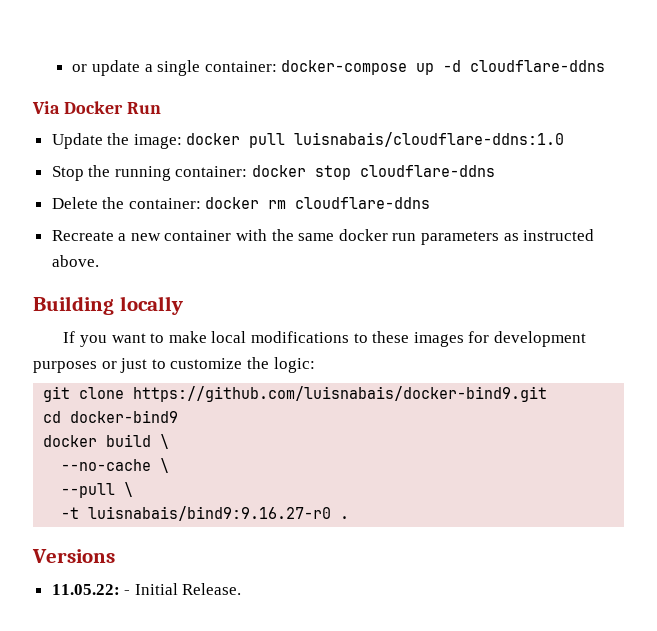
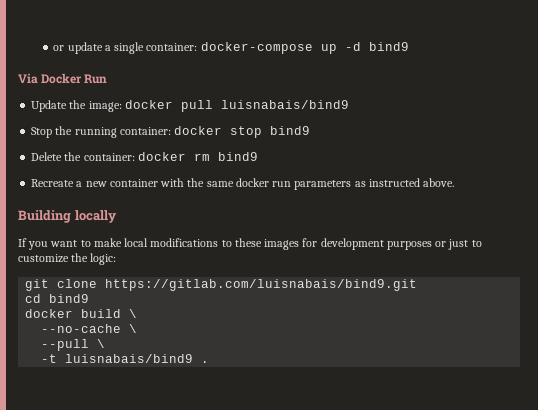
- or update a single container: docker-compose up -d cloudflare-ddns
+ or update a single container: docker-compose up -d bind9
- Update the image: docker pull luisnabais/cloudflare-ddns:1.0
+ Update the image: docker pull luisnabais/bind9
- Stop the running container: docker stop cloudflare-ddns
+ Stop the running container: docker stop bind9
- Delete the container: docker rm cloudflare-ddns
+ Delete the container: docker rm bind9
- git clone https://github.com/luisnabais/docker-bind9.git
+ git clone https://gitlab.com/luisnabais/bind9.git
- cd docker-bind9
+ cd bind9
- -t luisnabais/bind9:9.16.27-r0 .
+ -t luisnabais/bind9 .
- Versions
- 11.05.22: - Initial Release.

